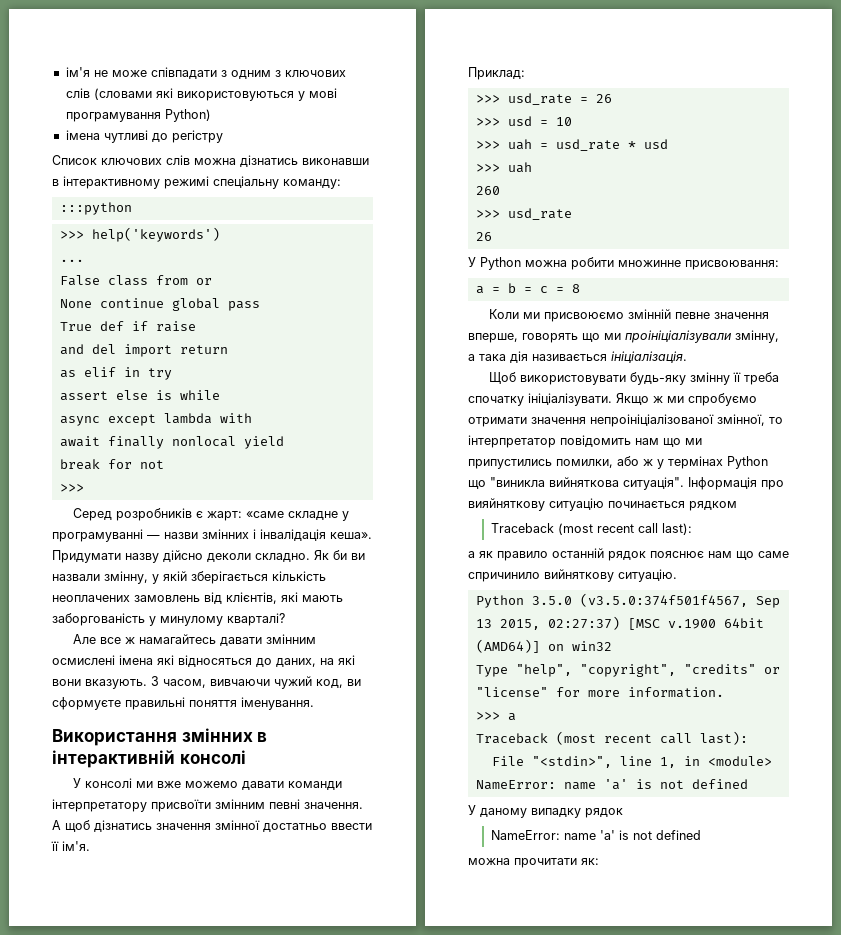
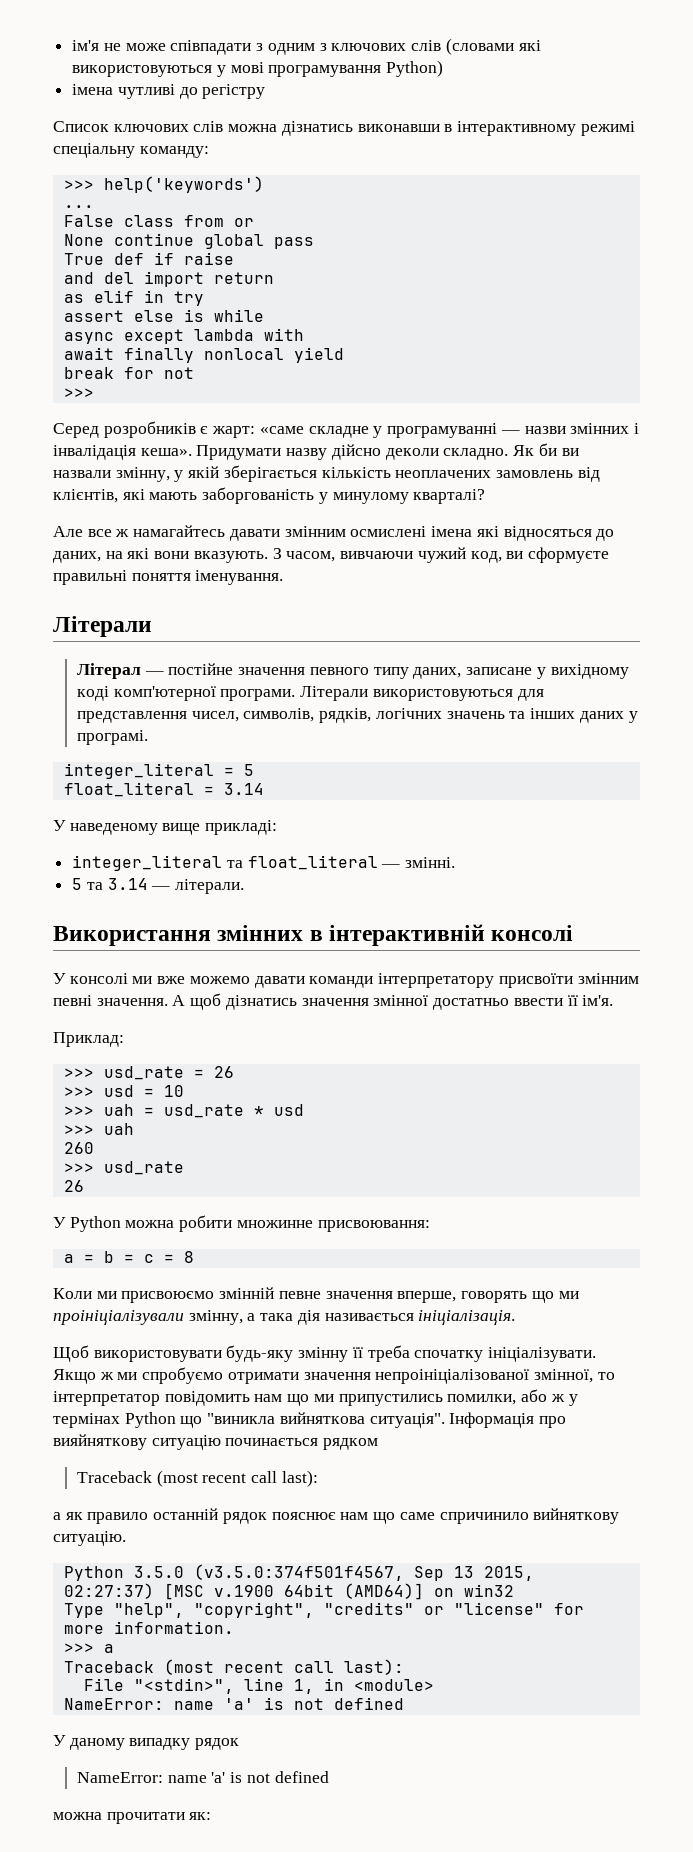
- :::python
  З часом, вивчаючи чужий код, ви сформуєте правильні поняття іменування.
+ Літерали
+ Літерал — постійне значення певного типу даних, записане у вихідному коді комп'ютерної програми. Літерали використовуються для представлення чисел, символів, рядків, логічних значень та інших даних у програмі.
+ integer_literal = 5
+ float_literal = 3.14
+ У наведеному вище прикладі:
+ integer_literal та float_literal — змінні.
+ 5 та 3.14 — літерали.

